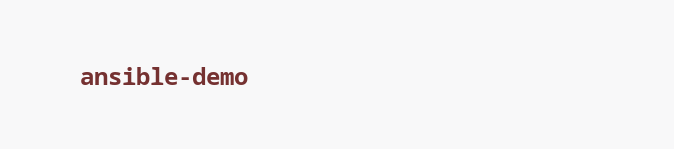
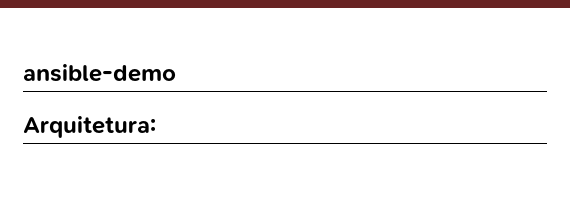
+ Arquitetura:

